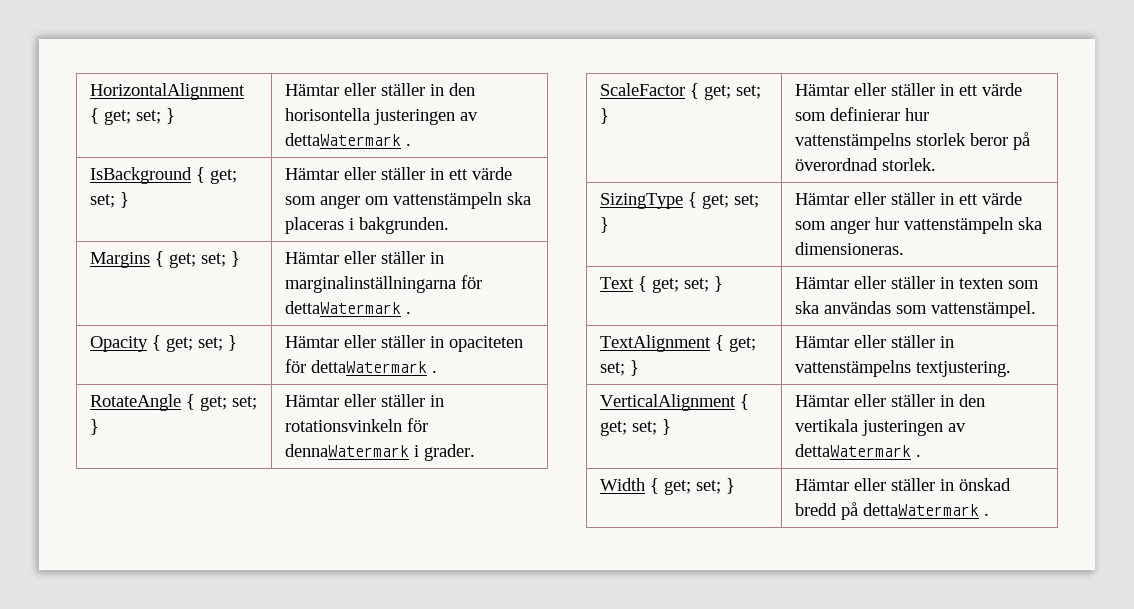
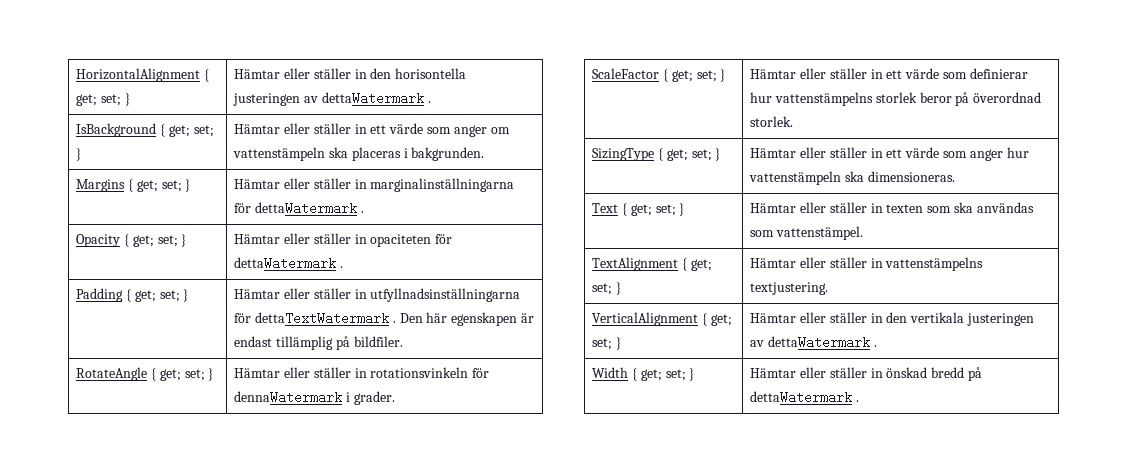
+ Padding { get; set; } | Hämtar eller ställer in utfyllnadsinställningarna för dettaTextWatermark . Den här egenskapen är endast tillämplig på bildfiler.

